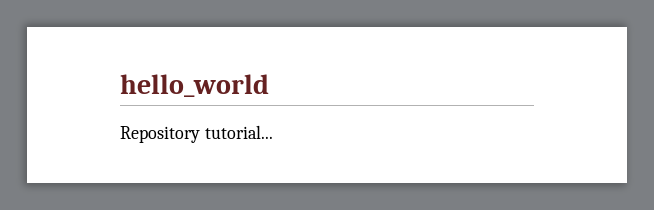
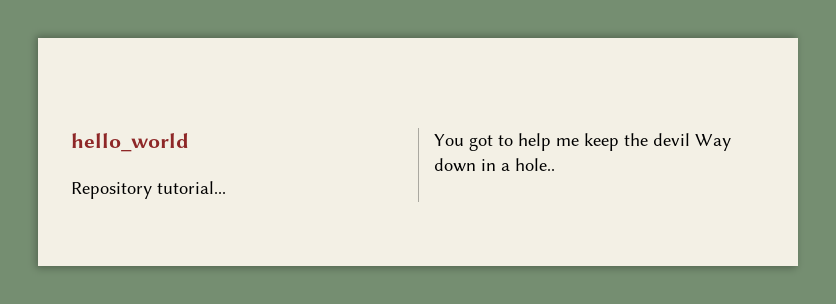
+ You got to help me keep the devil Way down in a hole..

